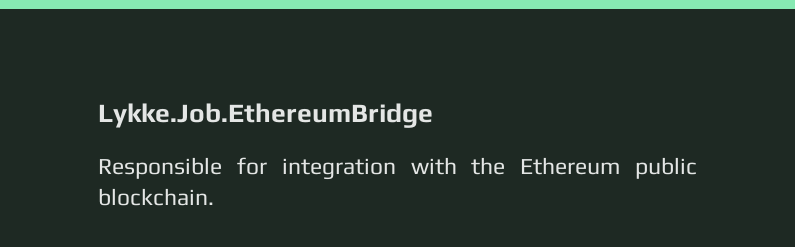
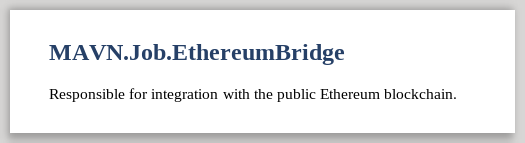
- Lykke.Job.EthereumBridge
+ MAVN.Job.EthereumBridge
- Responsible for integration with the Ethereum public blockchain.
+ Responsible for integration with the public Ethereum blockchain.

